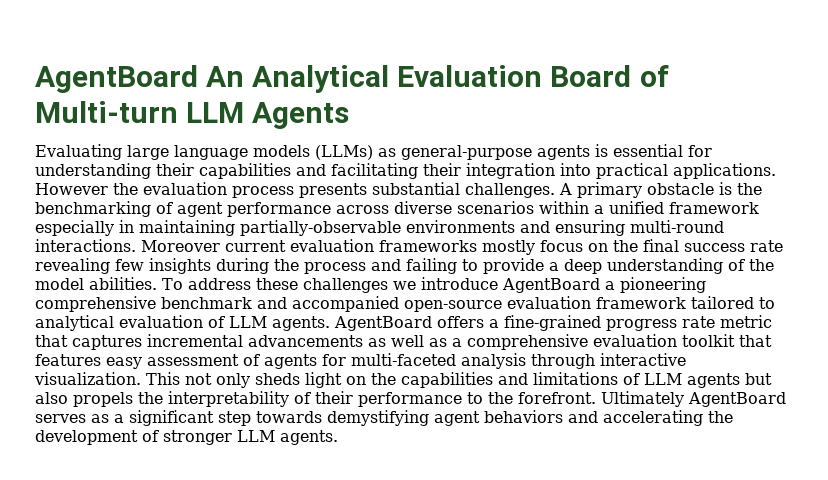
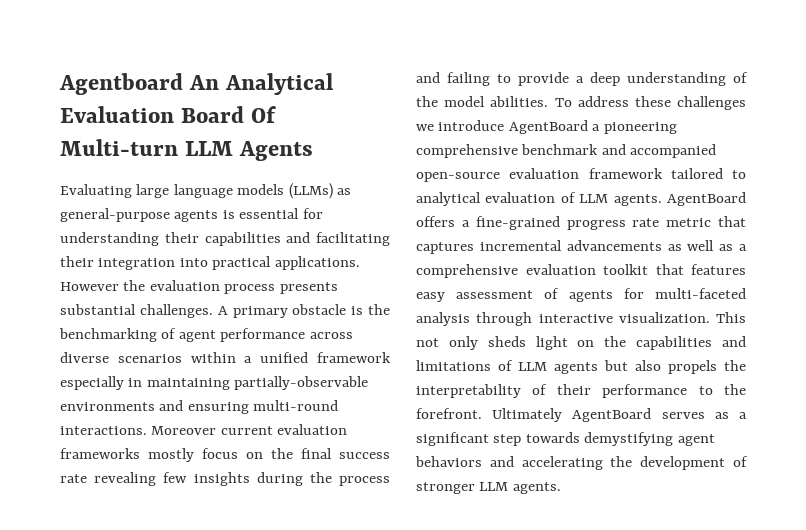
- AgentBoard An Analytical Evaluation Board of Multi-turn LLM Agents
+ Agentboard An Analytical Evaluation Board Of Multi-turn LLM Agents

